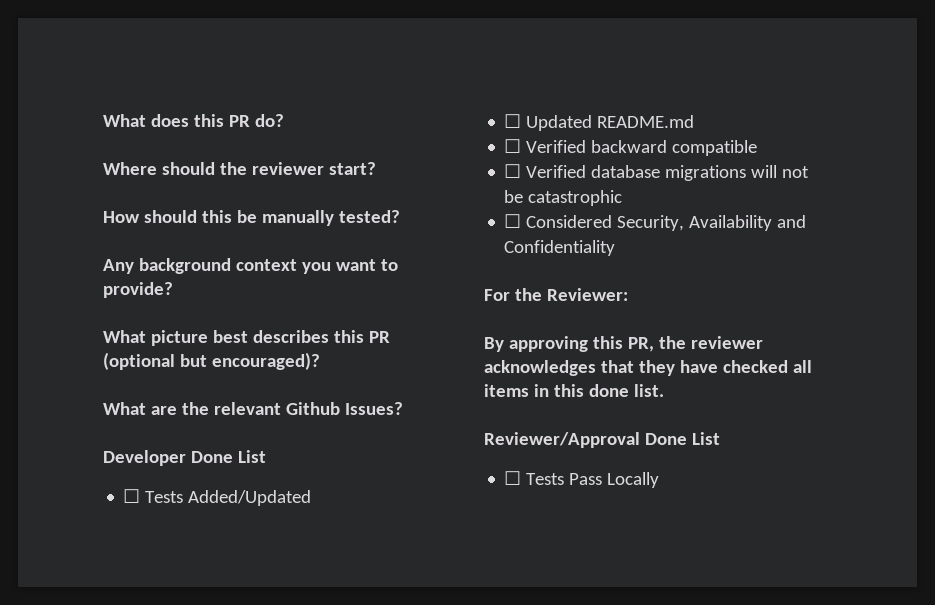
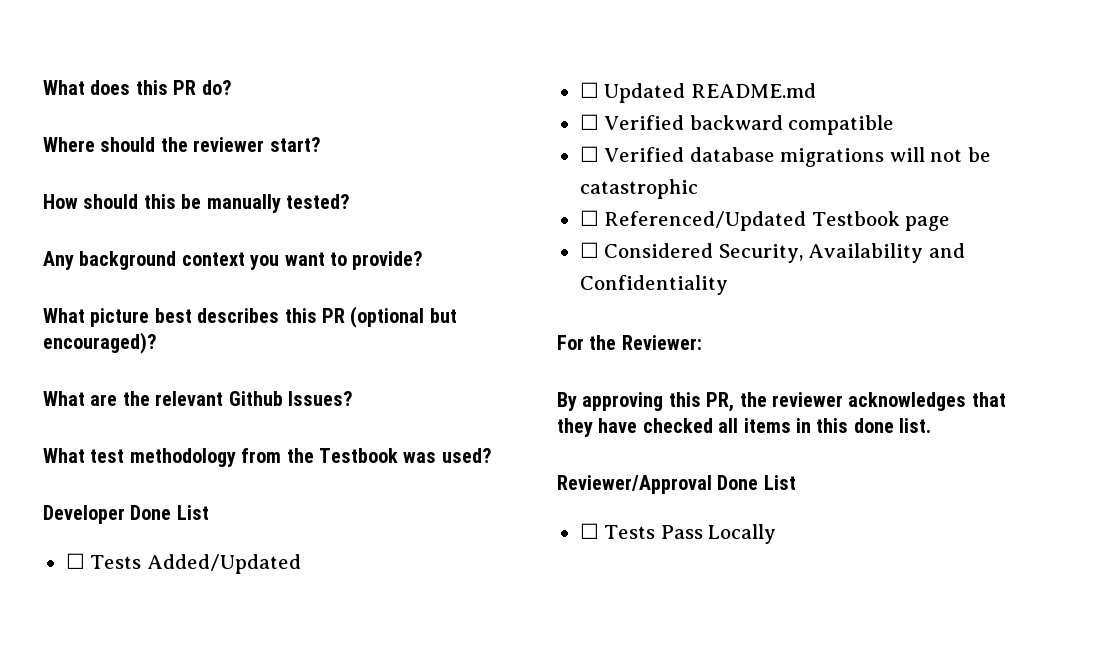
+ What test methodology from the Testbook was used?
+ ☐ Referenced/Updated Testbook page

